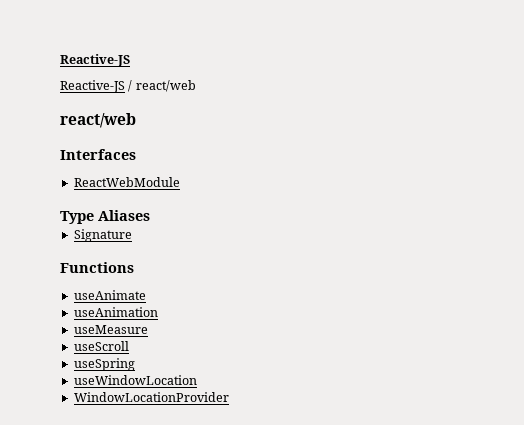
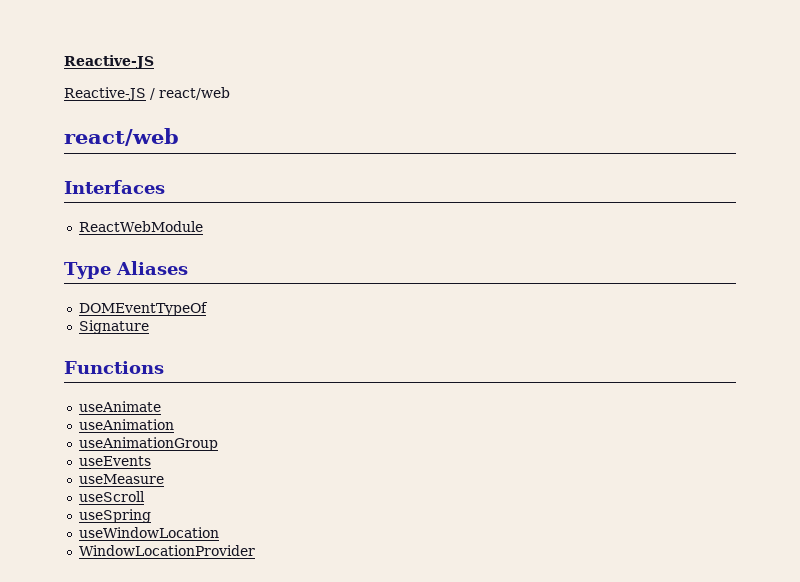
+ DOMEventTypeOf
+ useAnimationGroup
+ useEvents

